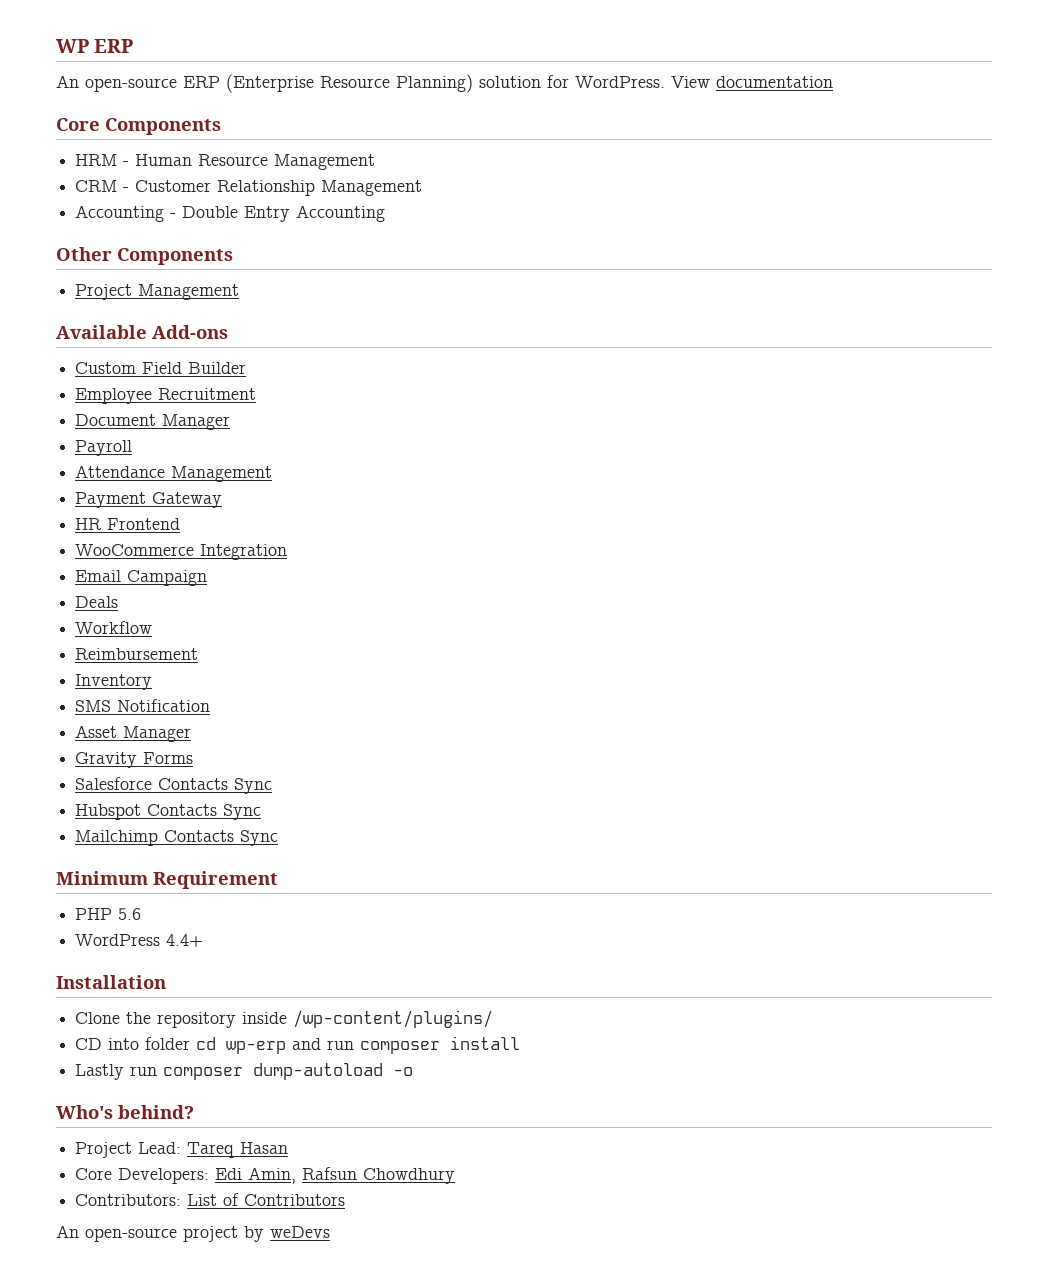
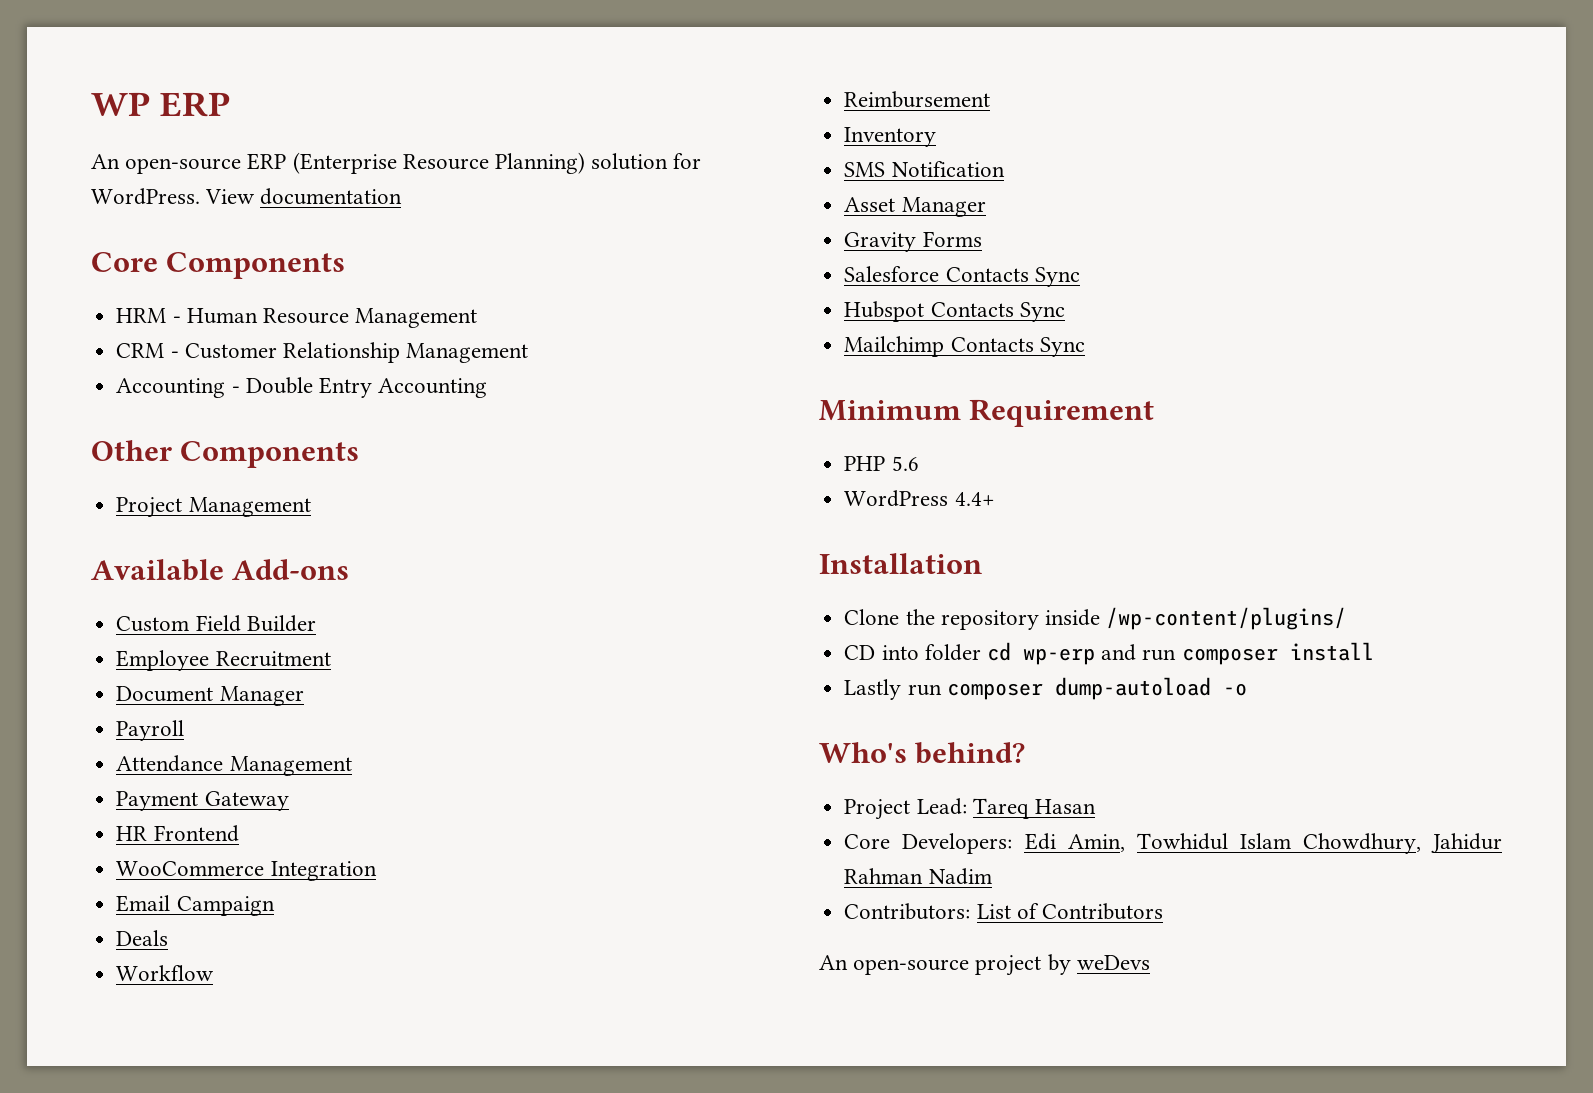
- Core Developers: Edi Amin, Rafsun Chowdhury
+ Core Developers: Edi Amin, Towhidul Islam Chowdhury, Jahidur Rahman Nadim

